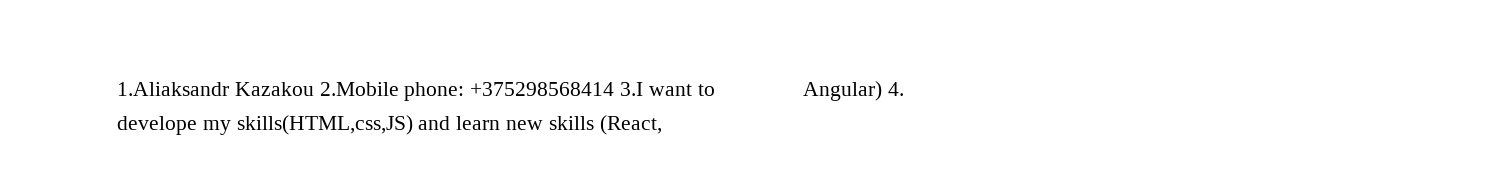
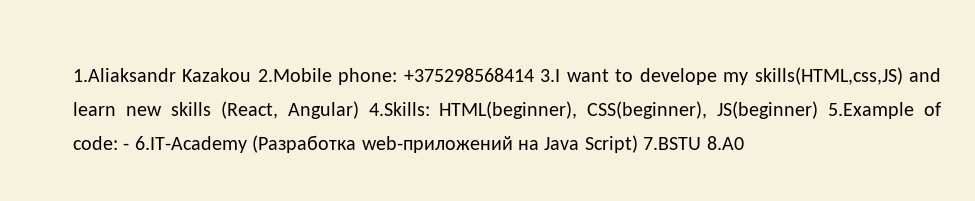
- 1.Aliaksandr Kazakou 2.Mobile phone: +375298568414 3.I want to develope my skills(HTML,css,JS) and learn new skills (React, Angular) 4.
+ 1.Aliaksandr Kazakou 2.Mobile phone: +375298568414 3.I want to develope my skills(HTML,css,JS) and learn new skills (React, Angular) 4.Skills: HTML(beginner), CSS(beginner), JS(beginner) 5.Example of code: - 6.IT-Academy (Разработка web-приложений на Java Script) 7.BSTU 8.A0

